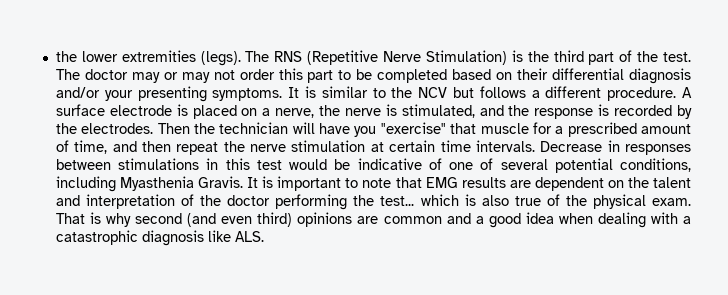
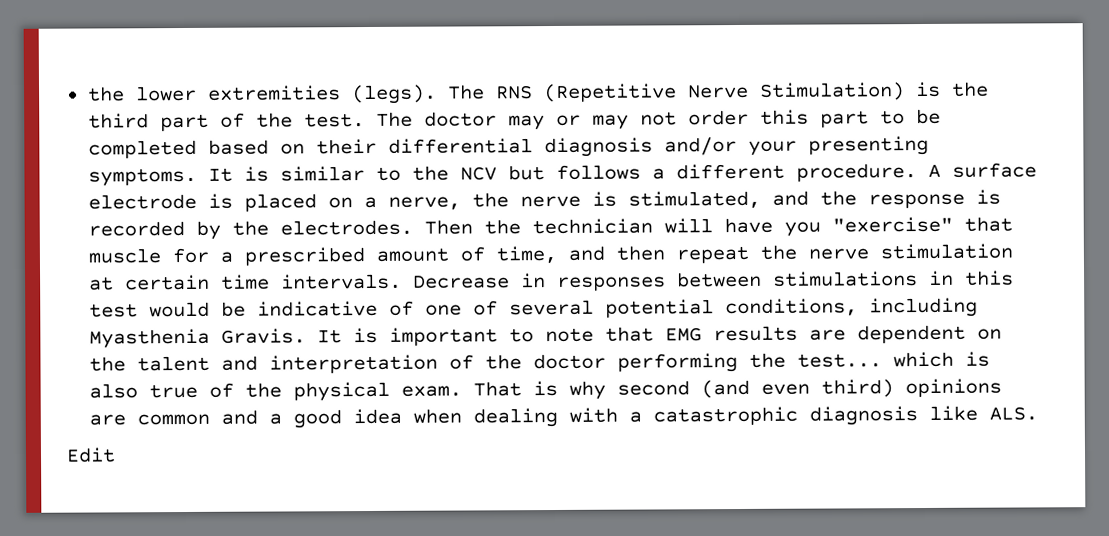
+ Edit

